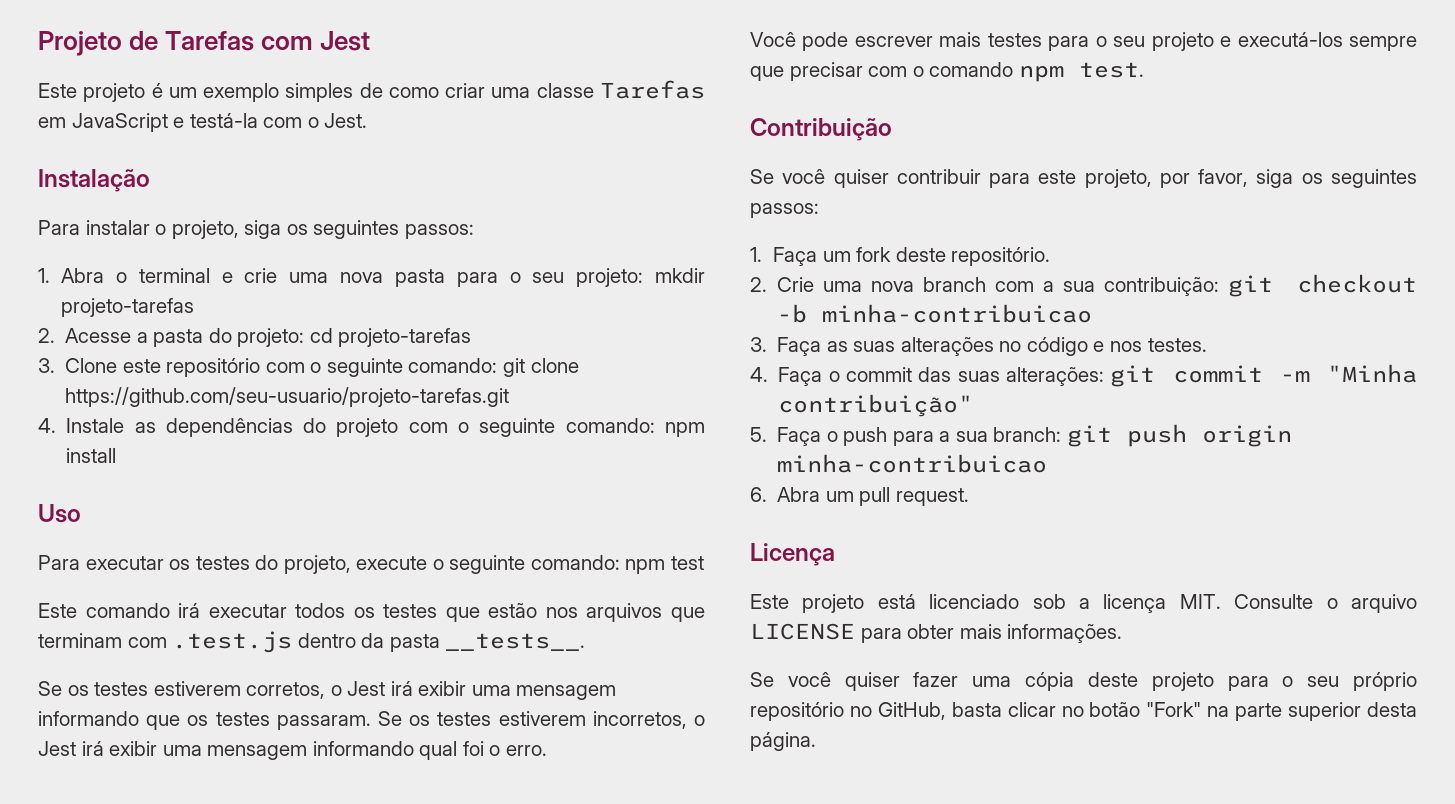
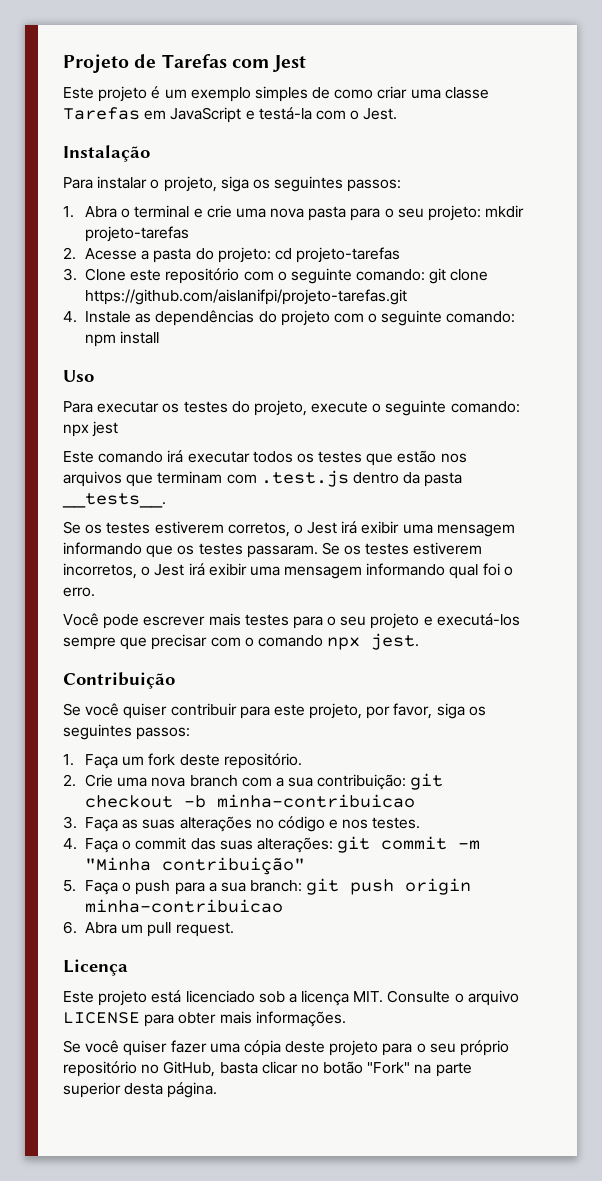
- 3. Clone este repositório com o seguinte comando: git clone https://github.com/seu-usuario/projeto-tarefas.git
+ 3. Clone este repositório com o seguinte comando: git clone https://github.com/aislanifpi/projeto-tarefas.git
- Para executar os testes do projeto, execute o seguinte comando: npm test
+ Para executar os testes do projeto, execute o seguinte comando: npx jest
- Você pode escrever mais testes para o seu projeto e executá-los sempre que precisar com o comando npm test.
+ Você pode escrever mais testes para o seu projeto e executá-los sempre que precisar com o comando npx jest.

